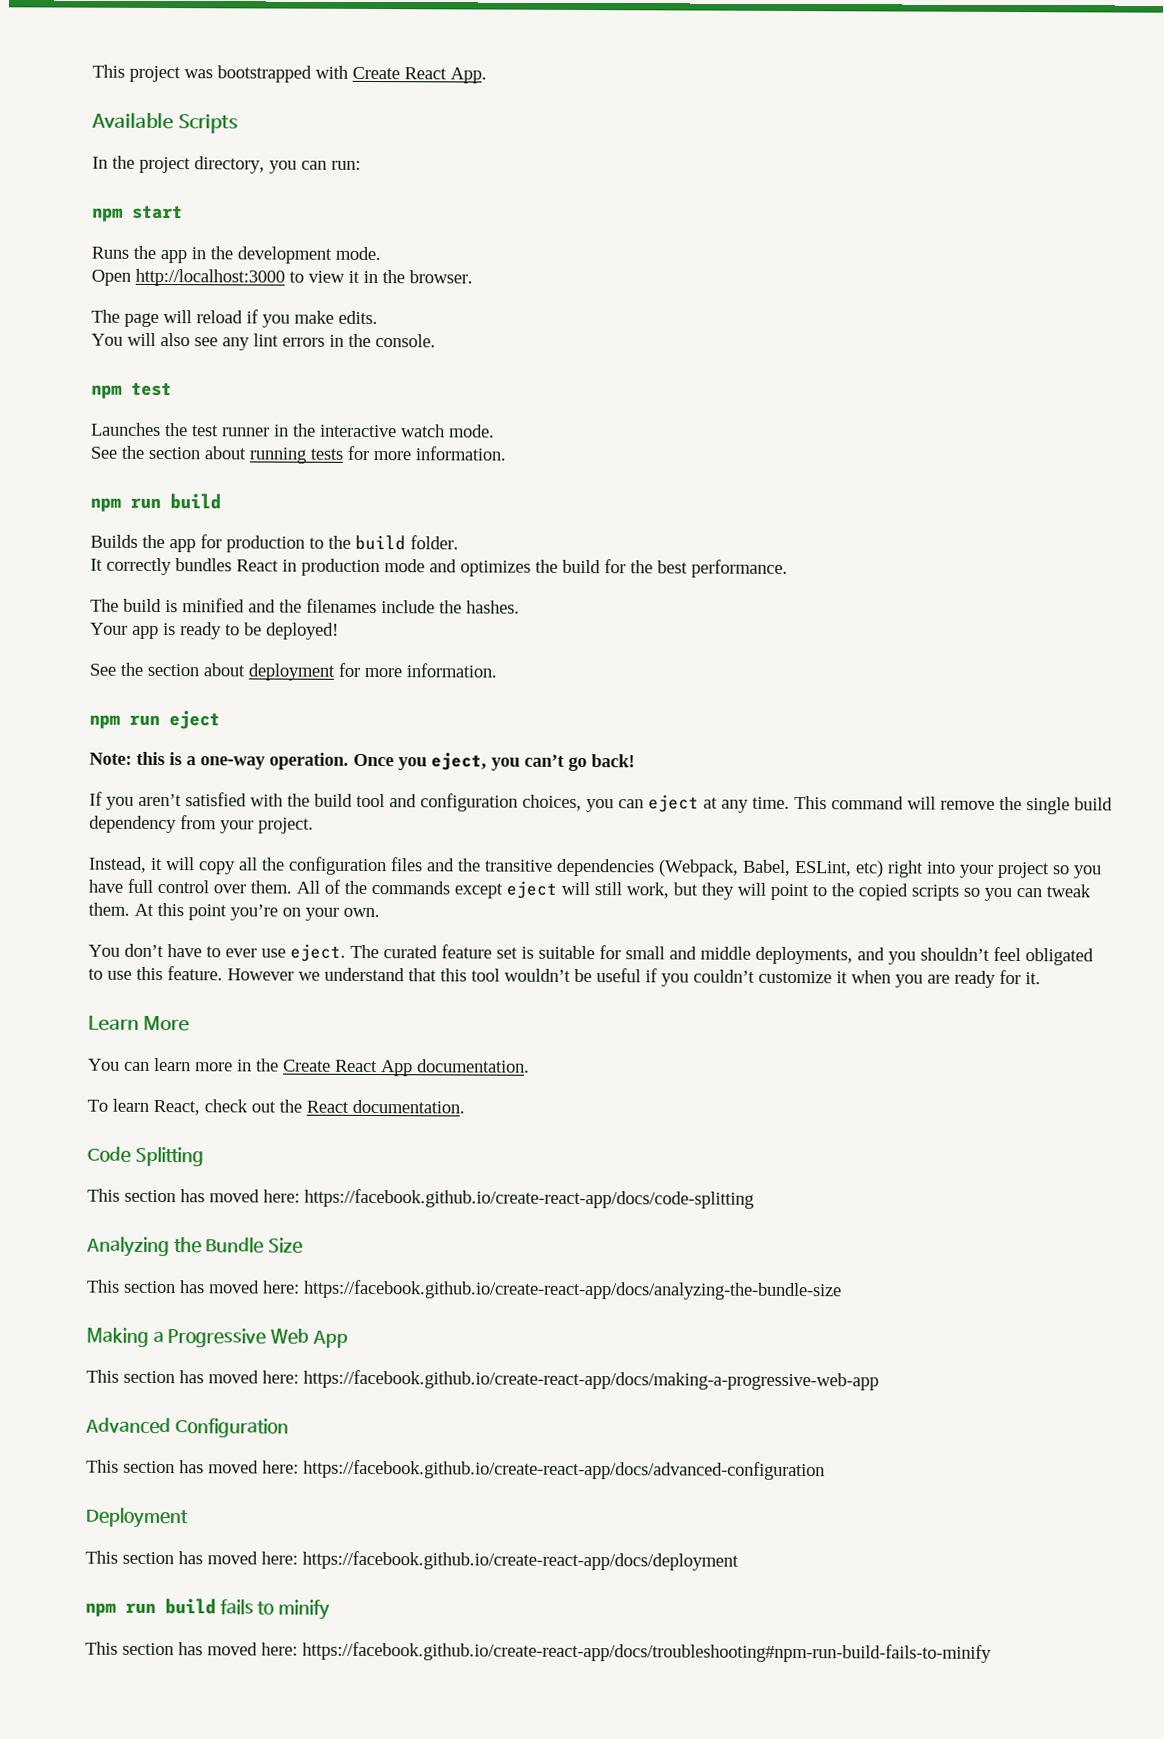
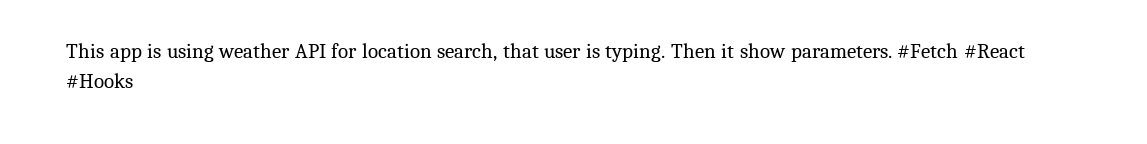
- This project was bootstrapped with Create React App.
- Available Scripts
- In the project directory, you can run:
- npm start
- Runs the app in the development mode.
- Open http://localhost:3000 to view it in the browser.
- The page will reload if you make edits.
- You will also see any lint errors in the console.
- npm test
- Launches the test runner in the interactive watch mode.
- See the section about running tests for more information.
- npm run build
- Builds the app for production to the build folder.
- It correctly bundles React in production mode and optimizes the build for the best performance.
- The build is minified and the filenames include the hashes.
- Your app is ready to be deployed!
- See the section about deployment for more information.
- npm run eject
- Note: this is a one-way operation. Once you eject, you can’t go back!
- If you aren’t satisfied with the build tool and configuration choices, you can eject at any time. This command will remove the single build dependency from your project.
- Instead, it will copy all the configuration files and the transitive dependencies (Webpack, Babel, ESLint, etc) right into your project so you have full control over them. All of the commands except eject will still work, but they will point to the copied scripts so you can tweak them. At this point you’re on your own.
- You don’t have to ever use eject. The curated feature set is suitable for small and middle deployments, and you shouldn’t feel obligated to use this feature. However we understand that this tool wouldn’t be useful if you couldn’t customize it when you are ready for it.
- Learn More
- You can learn more in the Create React App documentation.
- To learn React, check out the React documentation.
- Code Splitting
- This section has moved here: https://facebook.github.io/create-react-app/docs/code-splitting
- Analyzing the Bundle Size
- This section has moved here: https://facebook.github.io/create-react-app/docs/analyzing-the-bundle-size
- Making a Progressive Web App
- This section has moved here: https://facebook.github.io/create-react-app/docs/making-a-progressive-web-app
- Advanced Configuration
- This section has moved here: https://facebook.github.io/create-react-app/docs/advanced-configuration
- Deployment
- This section has moved here: https://facebook.github.io/create-react-app/docs/deployment
- npm run build fails to minify
- This section has moved here: https://facebook.github.io/create-react-app/docs/troubleshooting#npm-run-build-fails-to-minify
+ This app is using weather API for location search, that user is typing. Then it show parameters. #Fetch #React #Hooks

